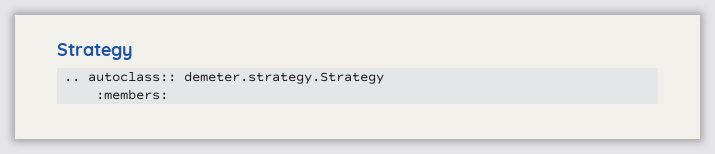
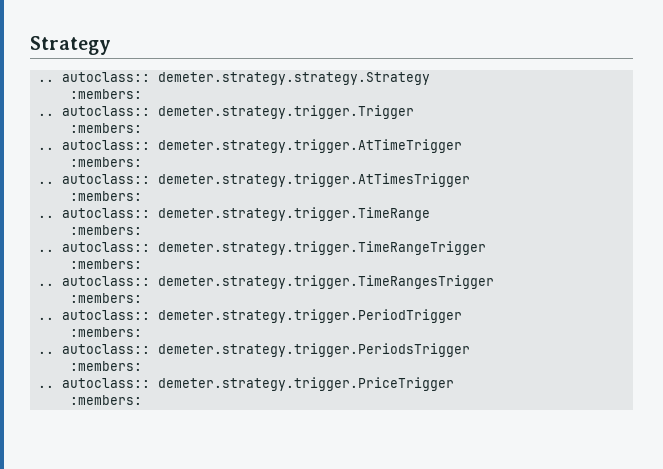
- .. autoclass:: demeter.strategy.Strategy
+ .. autoclass:: demeter.strategy.strategy.Strategy
+ :members:
+ .. autoclass:: demeter.strategy.trigger.Trigger
+ :members:
+ .. autoclass:: demeter.strategy.trigger.AtTimeTrigger
+ :members:
+ .. autoclass:: demeter.strategy.trigger.AtTimesTrigger
+ :members:
+ .. autoclass:: demeter.strategy.trigger.TimeRange
+ :members:
+ .. autoclass:: demeter.strategy.trigger.TimeRangeTrigger
+ :members:
+ .. autoclass:: demeter.strategy.trigger.TimeRangesTrigger
+ :members:
+ .. autoclass:: demeter.strategy.trigger.PeriodTrigger
+ :members:
+ .. autoclass:: demeter.strategy.trigger.PeriodsTrigger
+ :members:
+ .. autoclass:: demeter.strategy.trigger.PriceTrigger

